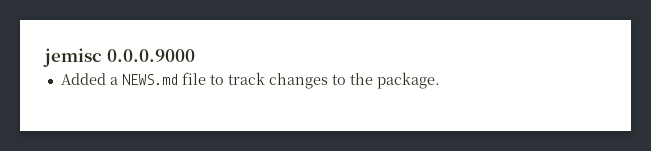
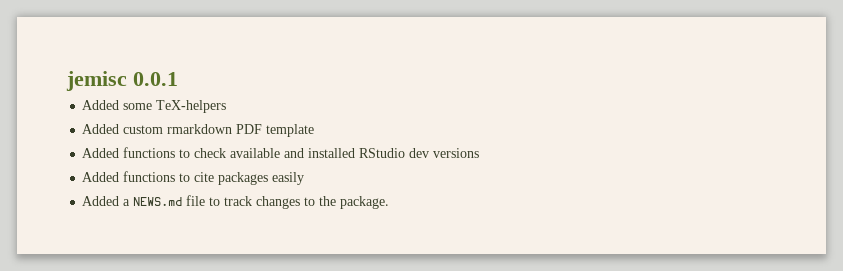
- jemisc 0.0.0.9000
+ jemisc 0.0.1
+ Added some TeX-helpers
+ Added custom rmarkdown PDF template
+ Added functions to check available and installed RStudio dev versions
+ Added functions to cite packages easily

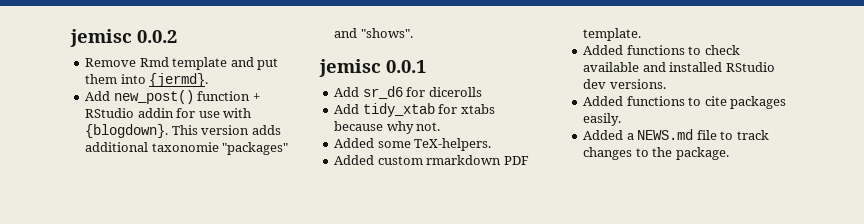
+ jemisc 0.0.2
+ Remove Rmd template and put them into {jermd}.
+ Add new_post() function + RStudio addin for use with {blogdown}. This version adds additional taxonomie "packages" and "shows".
  jemisc 0.0.1
+ Add sr_d6 for dicerolls
+ Add tidy_xtab for xtabs because why not.
- Added some TeX-helpers
+ Added some TeX-helpers.
- Added custom rmarkdown PDF template
+ Added custom rmarkdown PDF template.
- Added functions to check available and installed RStudio dev versions
+ Added functions to check available and installed RStudio dev versions.
- Added functions to cite packages easily
+ Added functions to cite packages easily.

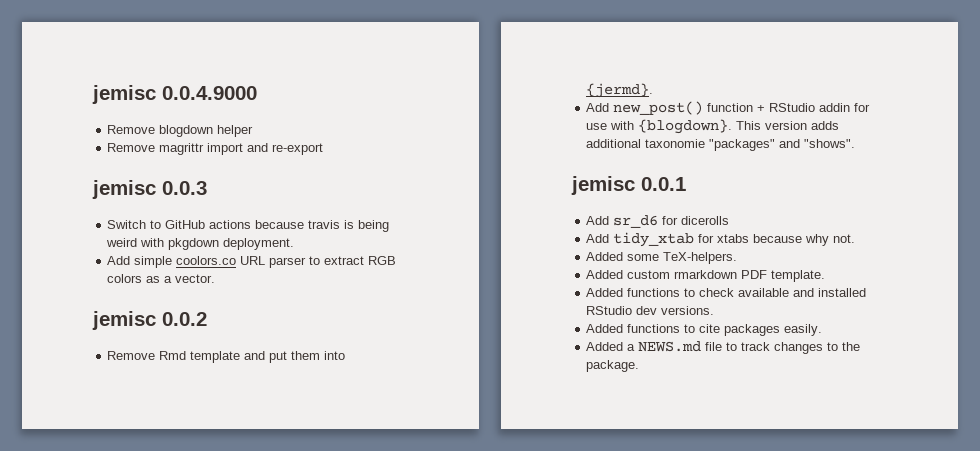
+ jemisc 0.0.4.9000
+ Remove blogdown helper
+ Remove magrittr import and re-export
+ jemisc 0.0.3
+ Switch to GitHub actions because travis is being weird with pkgdown deployment.
+ Add simple coolors.co URL parser to extract RGB colors as a vector.

